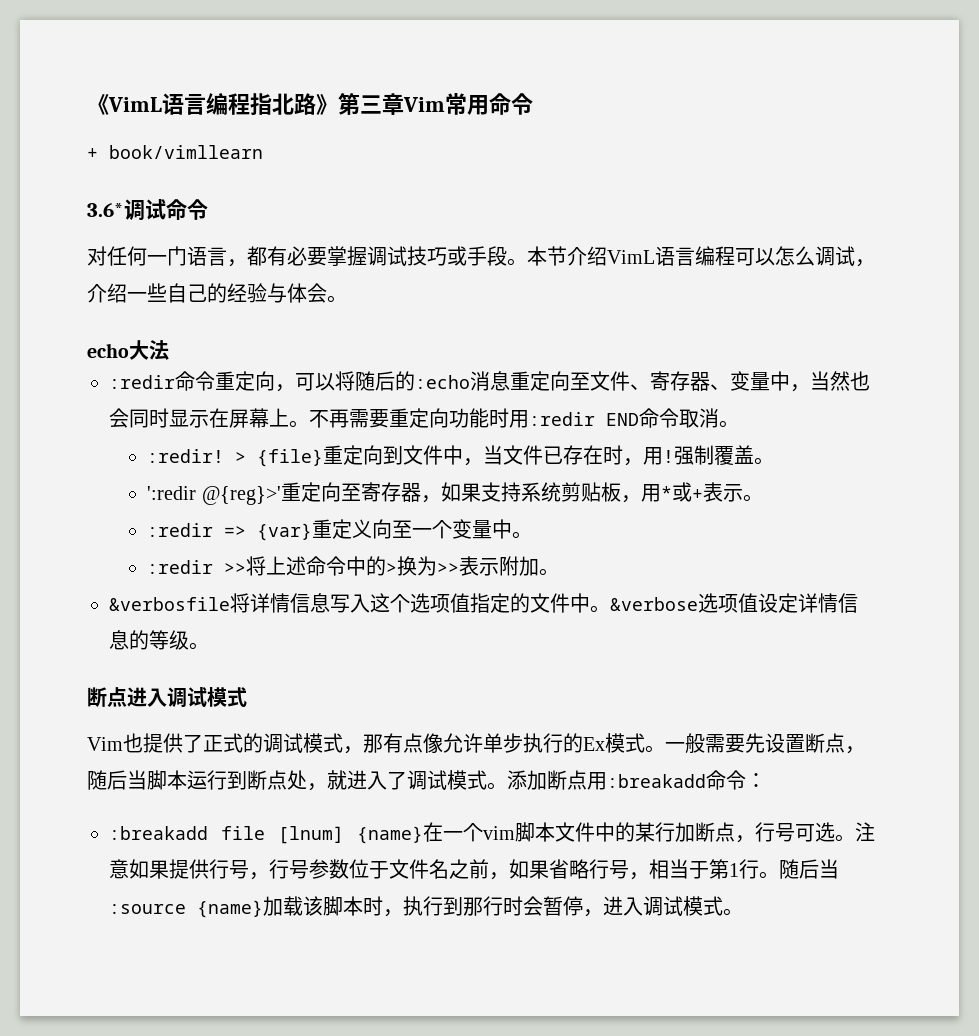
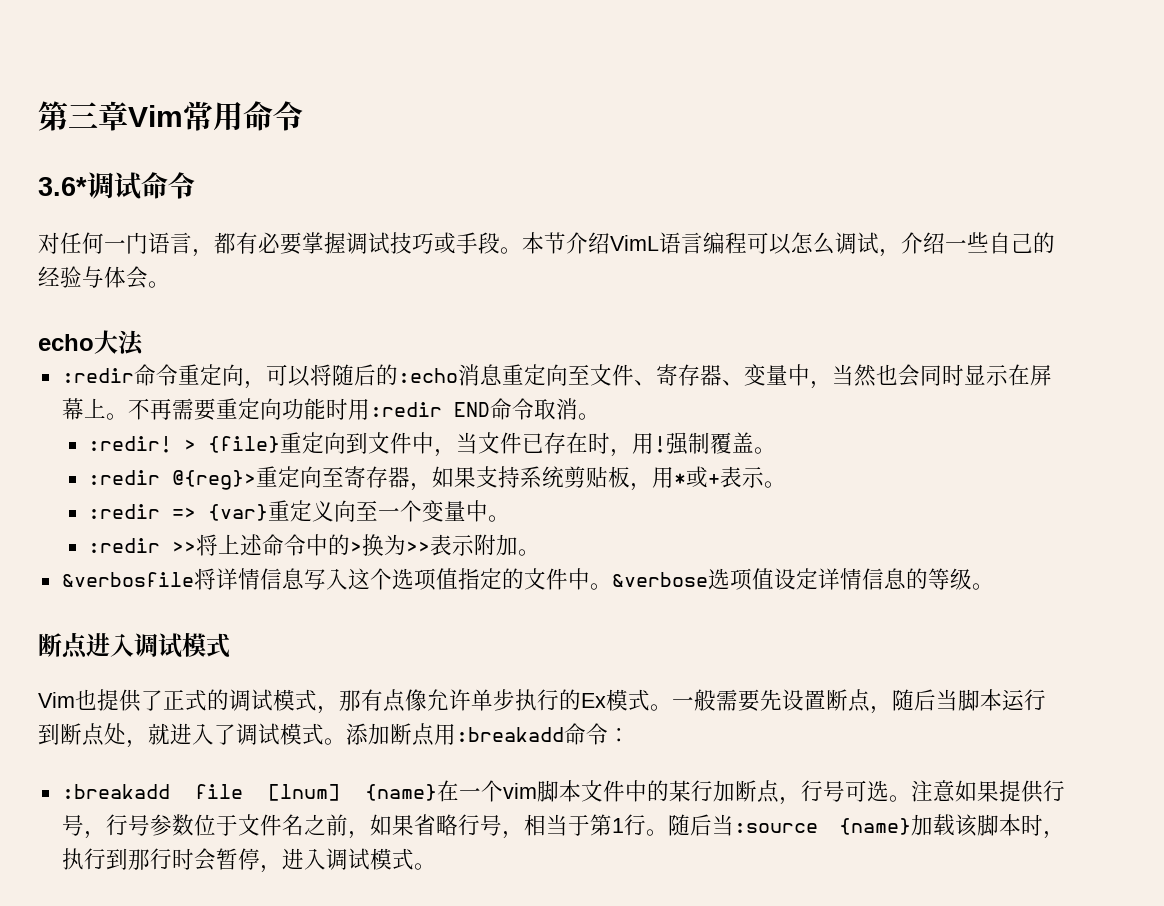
- 《VimL语言编程指北路》第三章Vim常用命令
+ 第三章Vim常用命令
- + book/vimllearn
- ':redir @{reg}>'重定向至寄存器，如果支持系统剪贴板，用*或+表示。
+ :redir @{reg}>重定向至寄存器，如果支持系统剪贴板，用*或+表示。

